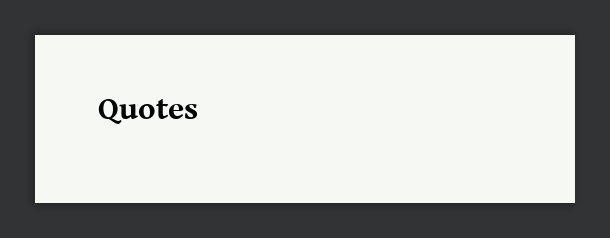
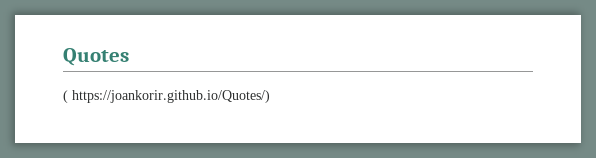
+ ( https://joankorir.github.io/Quotes/)

